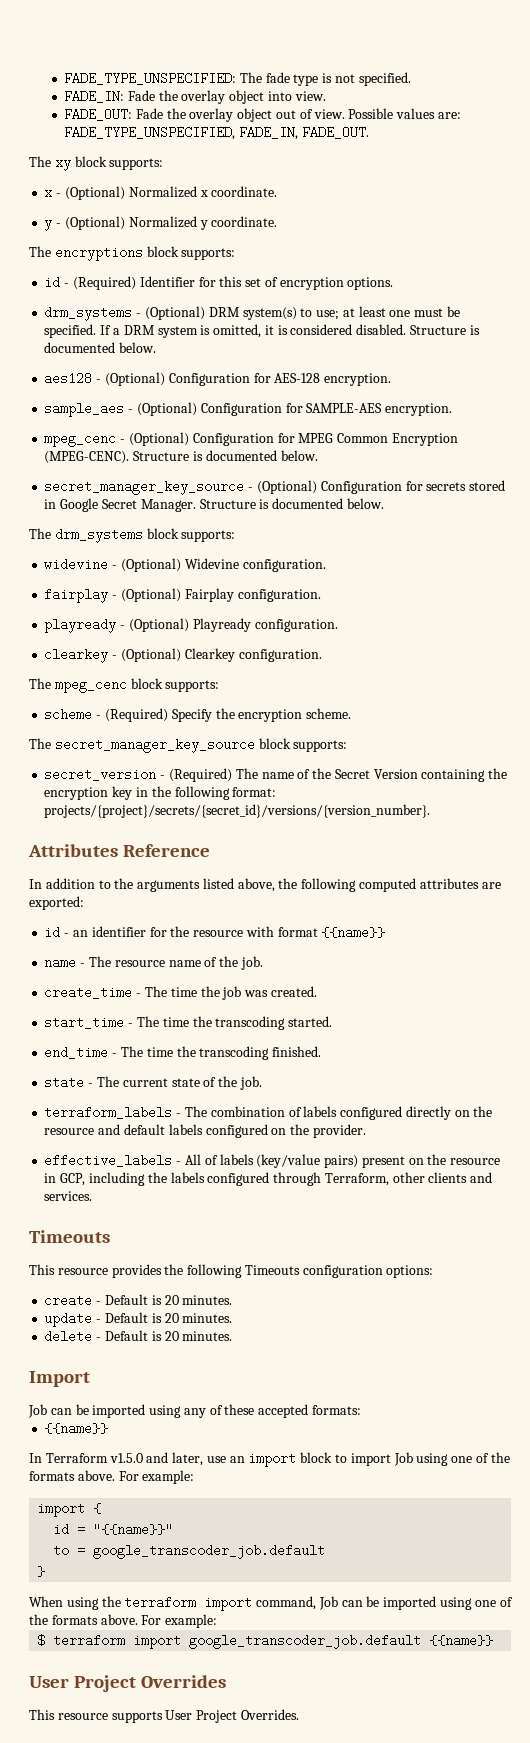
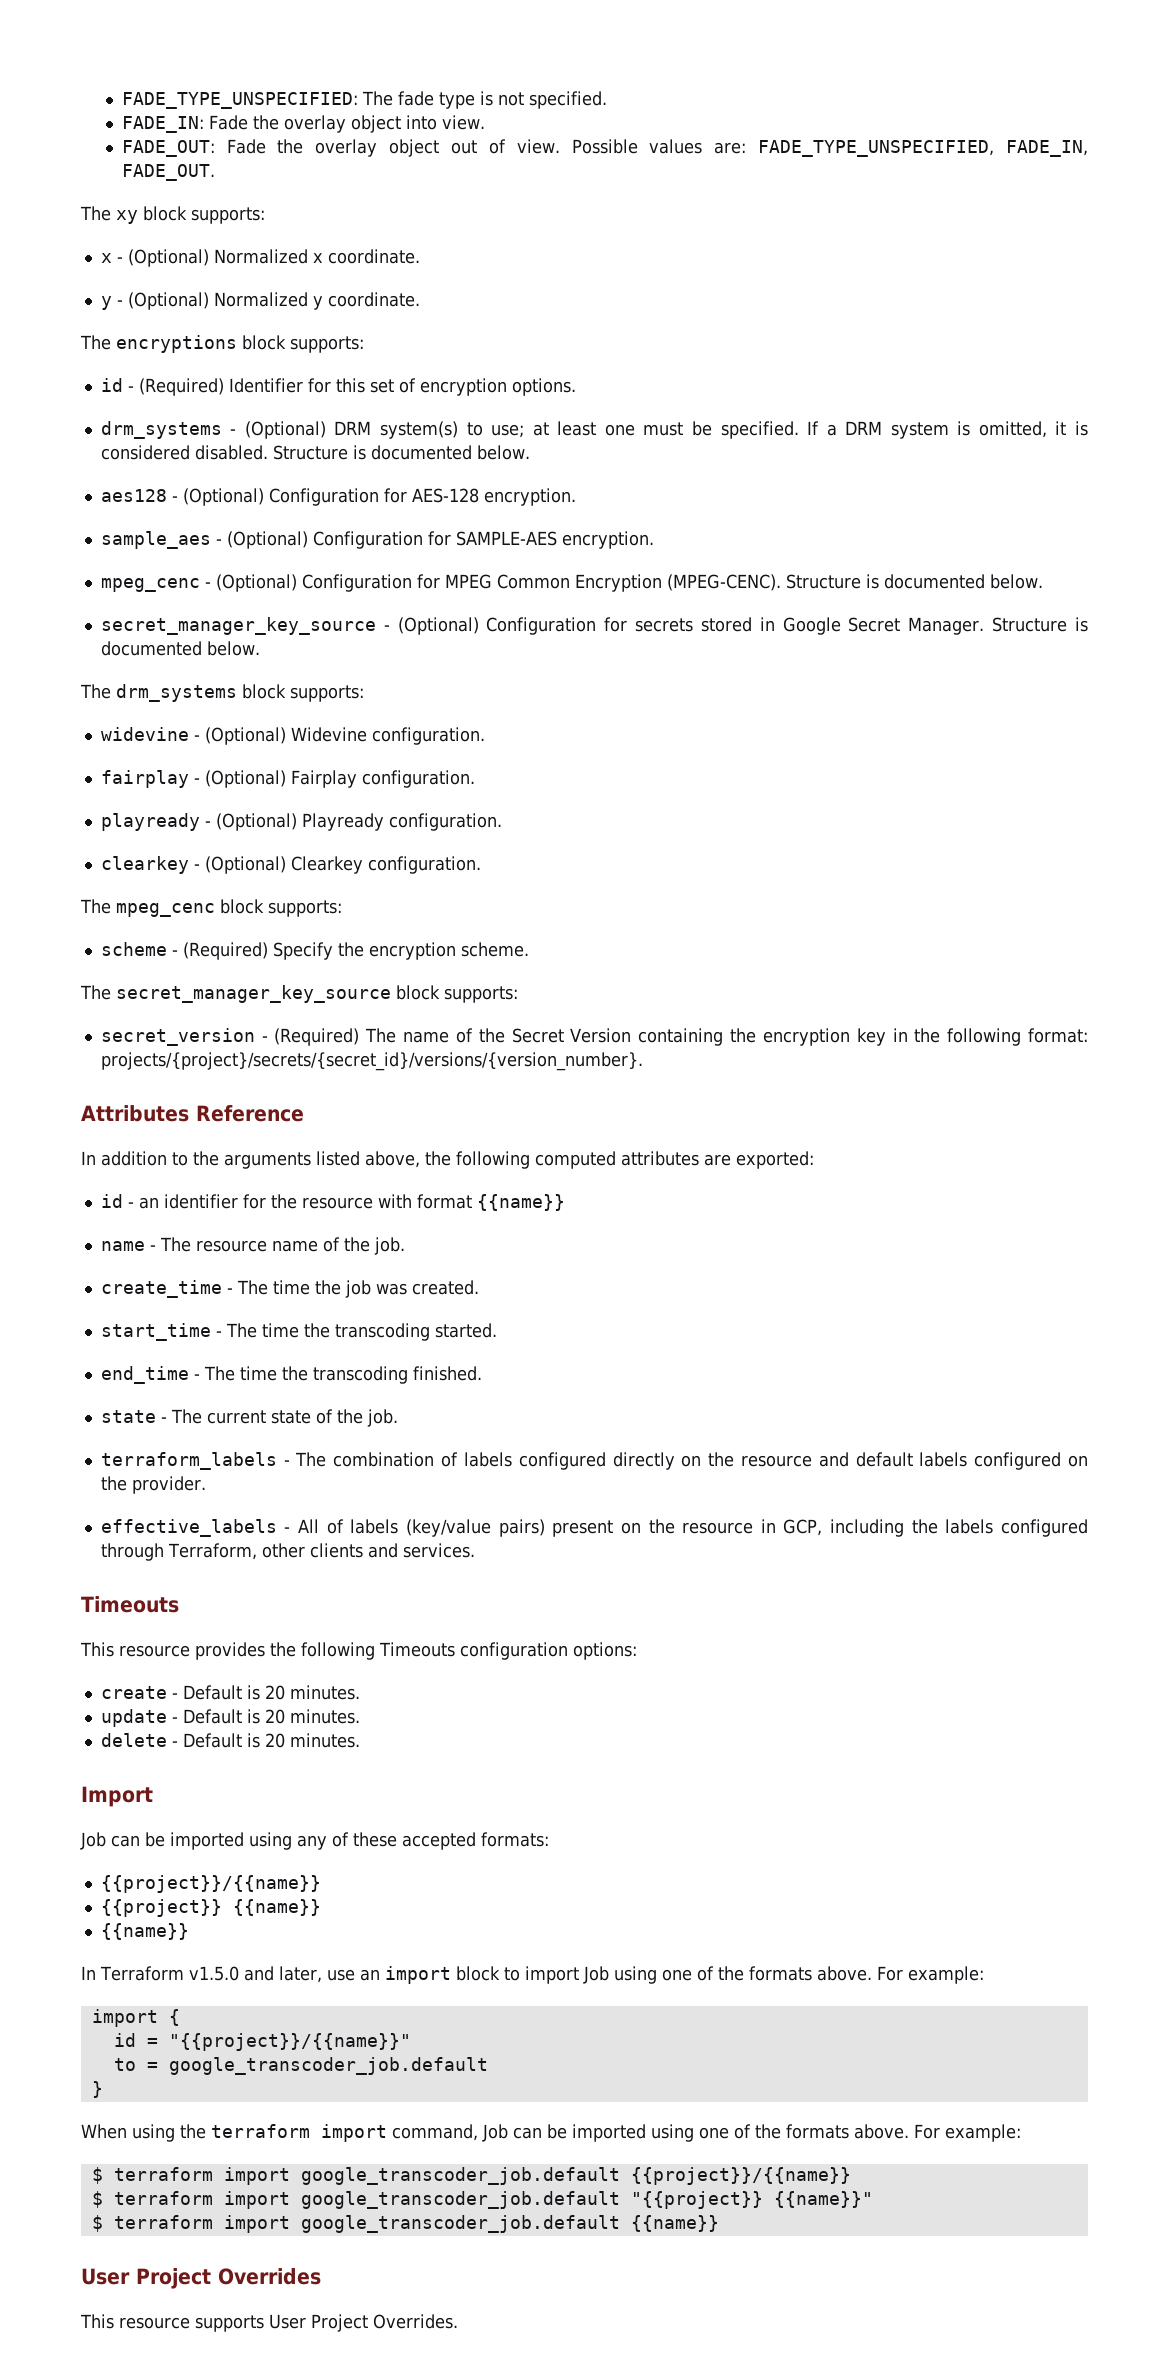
  Job can be imported using any of these accepted formats:
+ {{project}}/{{name}}
+ {{project}} {{name}}
- id = "{{name}}"
+ id = "{{project}}/{{name}}"
+ $ terraform import google_transcoder_job.default {{project}}/{{name}}
+ $ terraform import google_transcoder_job.default "{{project}} {{name}}"

